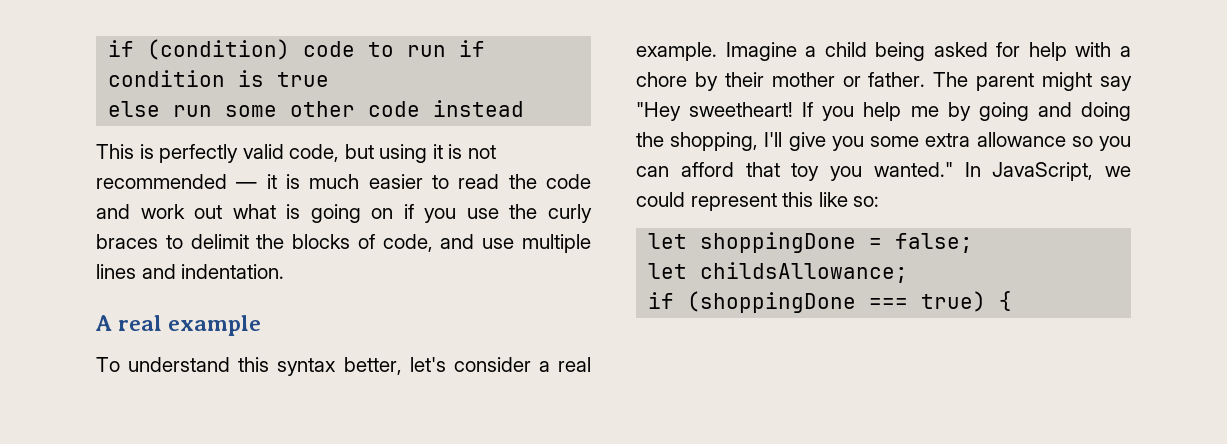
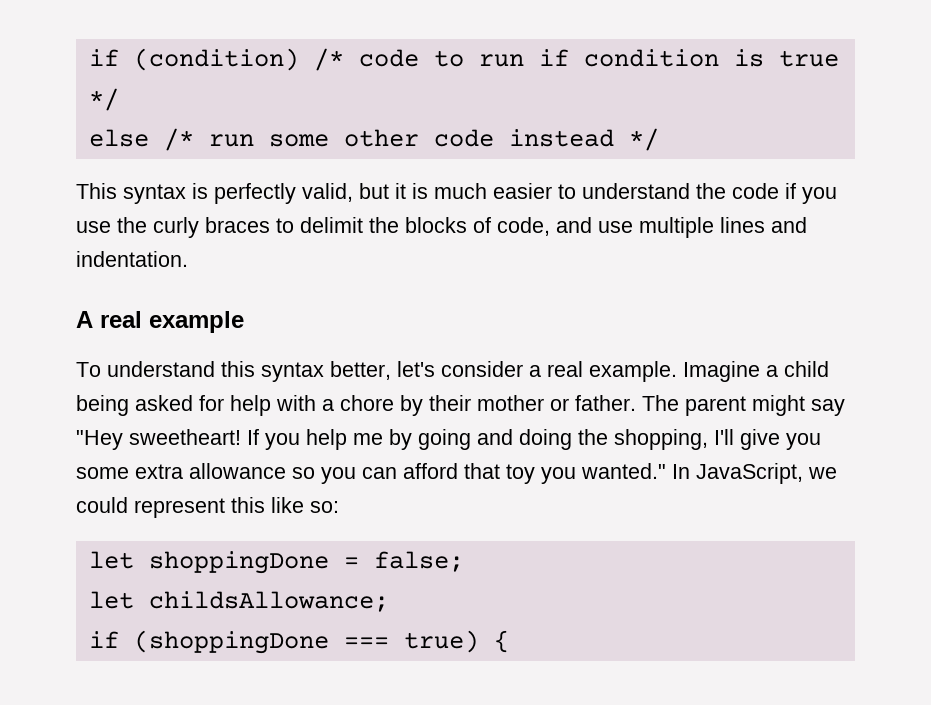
- if (condition) code to run if condition is true
+ if (condition) /* code to run if condition is true */
- else run some other code instead
+ else /* run some other code instead */
- This is perfectly valid code, but using it is not recommended — it is much easier to read the code and work out what is going on if you use the curly braces to delimit the blocks of code, and use multiple lines and indentation.
+ This syntax is perfectly valid, but it is much easier to understand the code if you use the curly braces to delimit the blocks of code, and use multiple lines and indentation.

